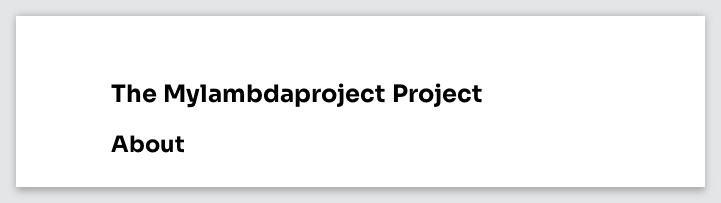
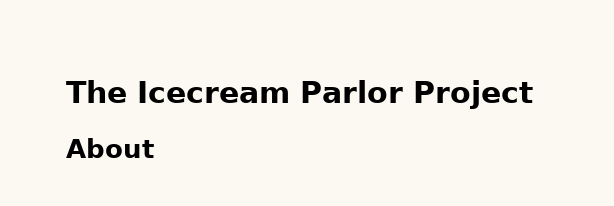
- The Mylambdaproject Project
+ The Icecream Parlor Project

